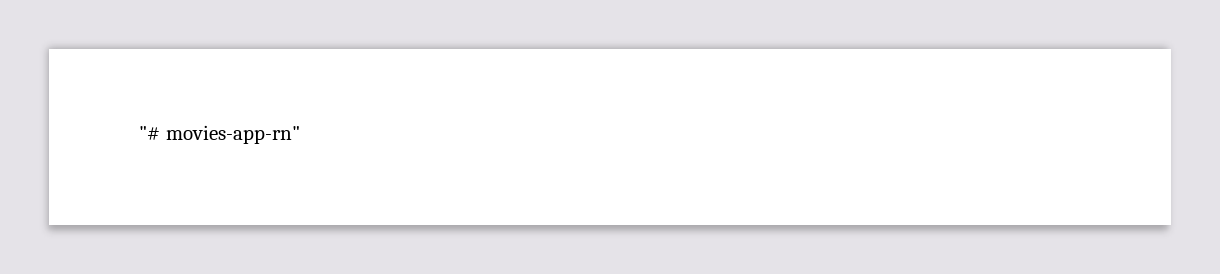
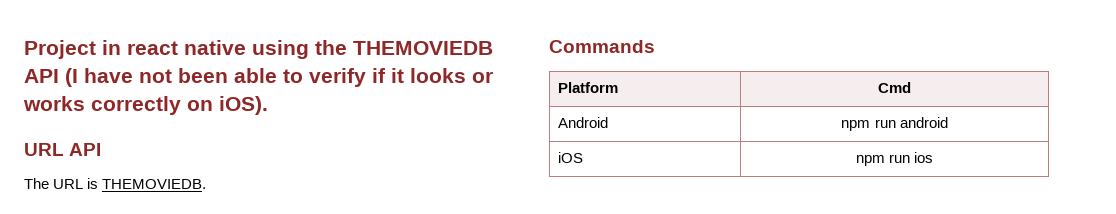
- "# movies-app-rn"
+ Project in react native using the THEMOVIEDB API (I have not been able to verify if it looks or works correctly on iOS).
+ URL API
+ The URL is THEMOVIEDB.
+ Commands
+ Platform | Cmd
+ Android | npm run android
+ iOS | npm run ios

